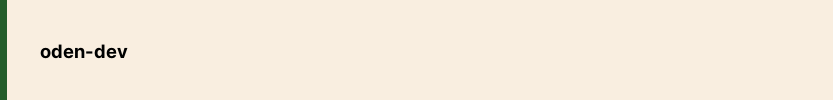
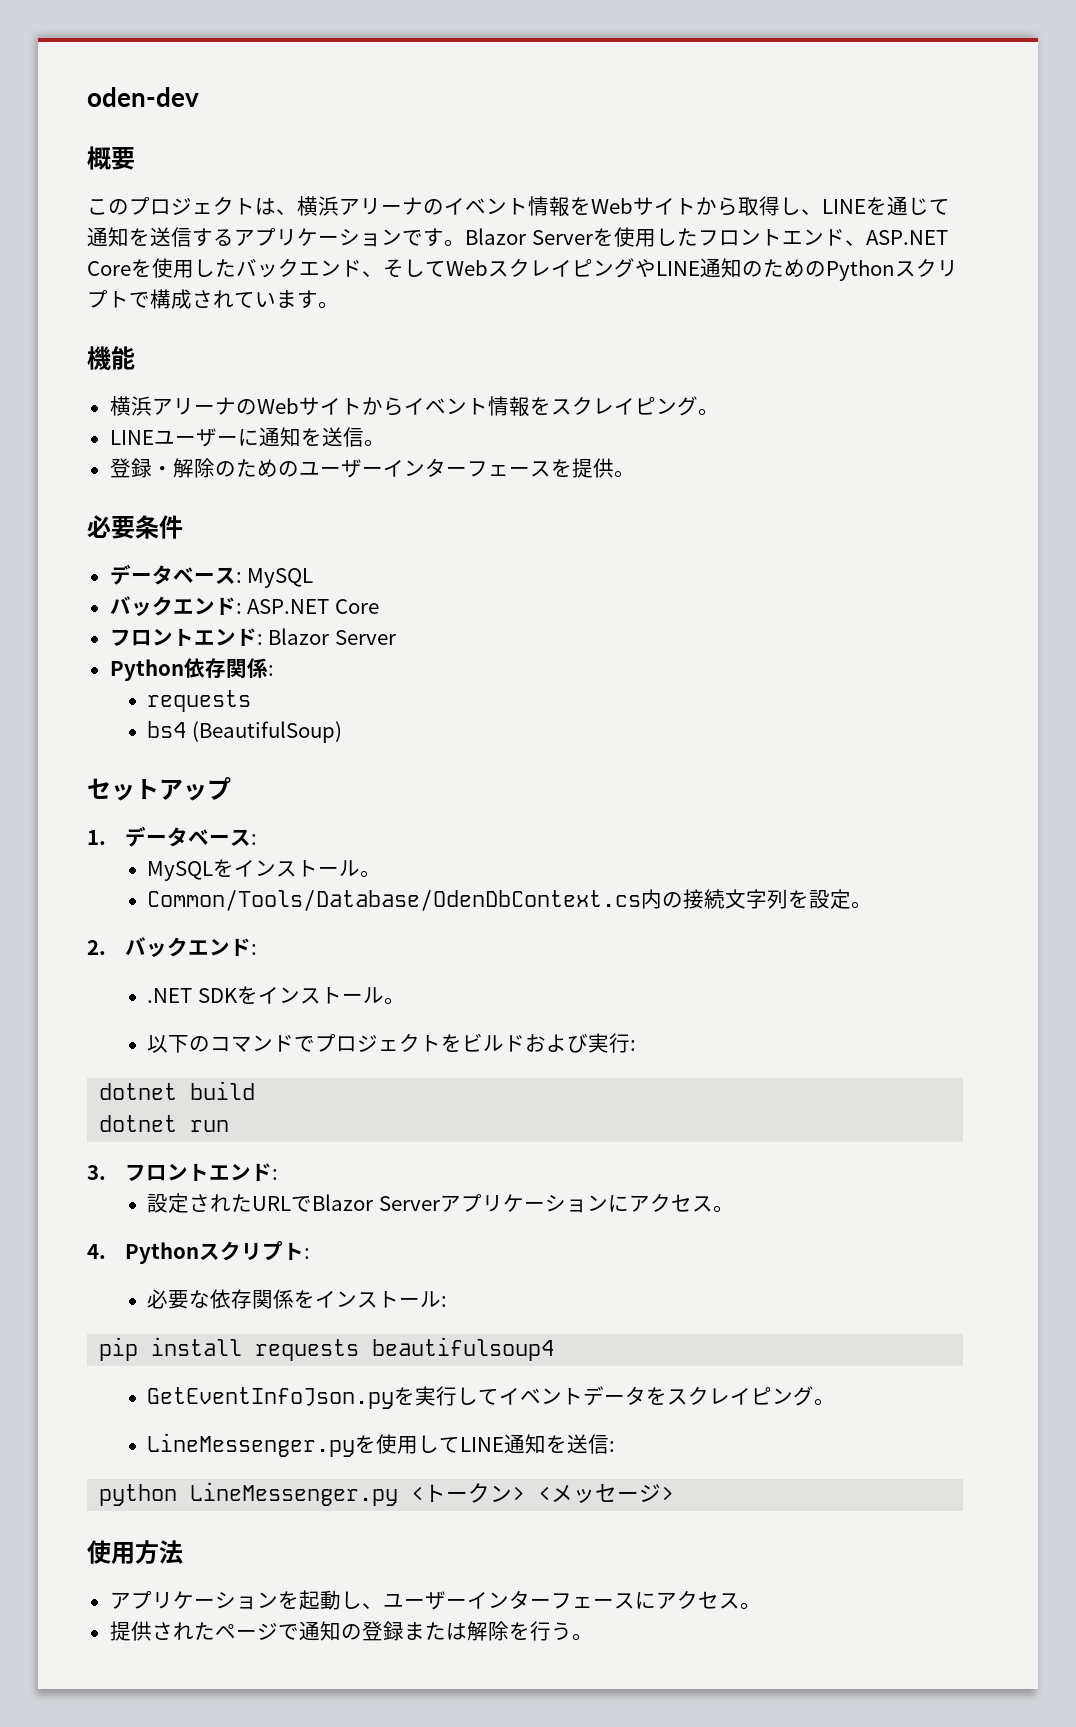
+ 概要
+ このプロジェクトは、横浜アリーナのイベント情報をWebサイトから取得し、LINEを通じて通知を送信するアプリケーションです。Blazor Serverを使用したフロントエンド、ASP.NET Coreを使用したバックエンド、そしてWebスクレイピングやLINE通知のためのPythonスクリプトで構成されています。
+ 機能
+ 横浜アリーナのWebサイトからイベント情報をスクレイピング。
+ LINEユーザーに通知を送信。
+ 登録・解除のためのユーザーインターフェースを提供。
+ 必要条件
+ データベース: MySQL
+ バックエンド: ASP.NET Core
+ フロントエンド: Blazor Server
+ Python依存関係:
+ requests
+ bs4 (BeautifulSoup)
+ セットアップ
+ 1.データベース:
+ MySQLをインストール。
+ Common/Tools/Database/OdenDbContext.cs内の接続文字列を設定。
+ 2.バックエンド:
+ .NET SDKをインストール。
+ 以下のコマンドでプロジェクトをビルドおよび実行:
+ dotnet build
+ dotnet run
+ 3.フロントエンド:
+ 設定されたURLでBlazor Serverアプリケーションにアクセス。
+ 4. Pythonスクリプト:
+ 必要な依存関係をインストール:
+ pip install requests beautifulsoup4
+ GetEventInfoJson.pyを実行してイベントデータをスクレイピング。
+ LineMessenger.pyを使用してLINE通知を送信:
+ python LineMessenger.py <トークン> <メッセージ>
+ 使用方法
+ アプリケーションを起動し、ユーザーインターフェースにアクセス。
+ 提供されたページで通知の登録または解除を行う。

